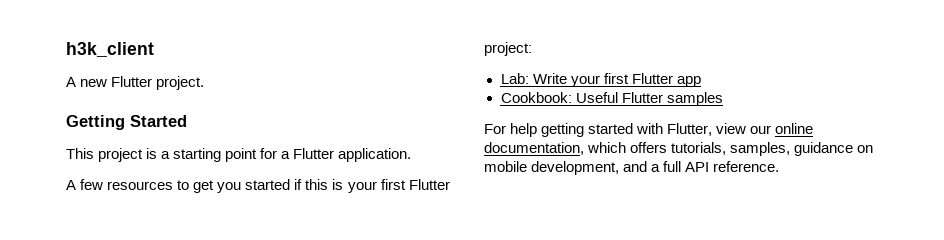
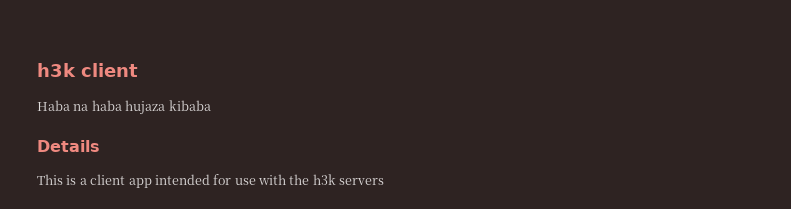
- h3k_client
- A new Flutter project.
- Getting Started
+ h3k client
+ Haba na haba hujaza kibaba
+ Details
- This project is a starting point for a Flutter application.
- A few resources to get you started if this is your first Flutter project:
- Lab: Write your first Flutter app
- Cookbook: Useful Flutter samples
- For help getting started with Flutter, view our online documentation, which offers tutorials, samples, guidance on mobile development, and a full API reference.
+ This is a client app intended for use with the h3k servers

